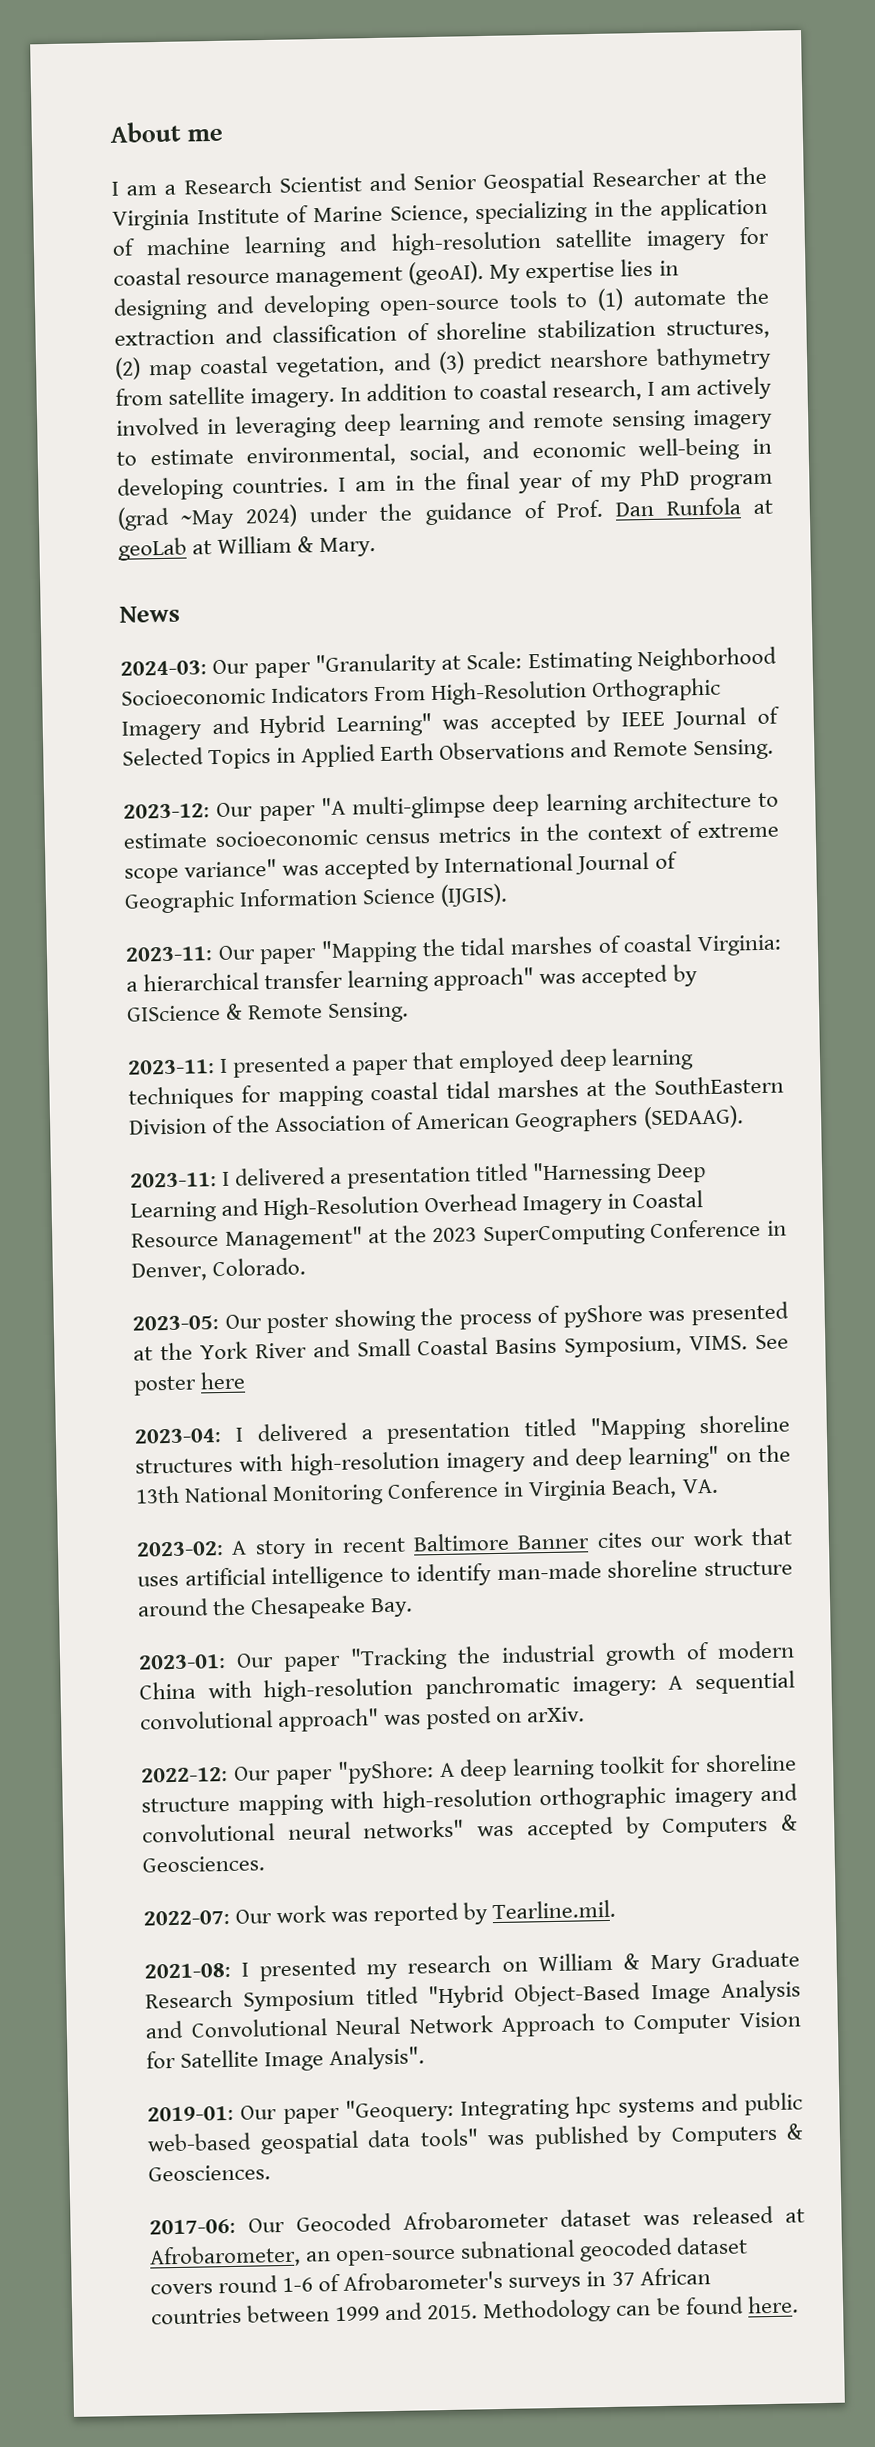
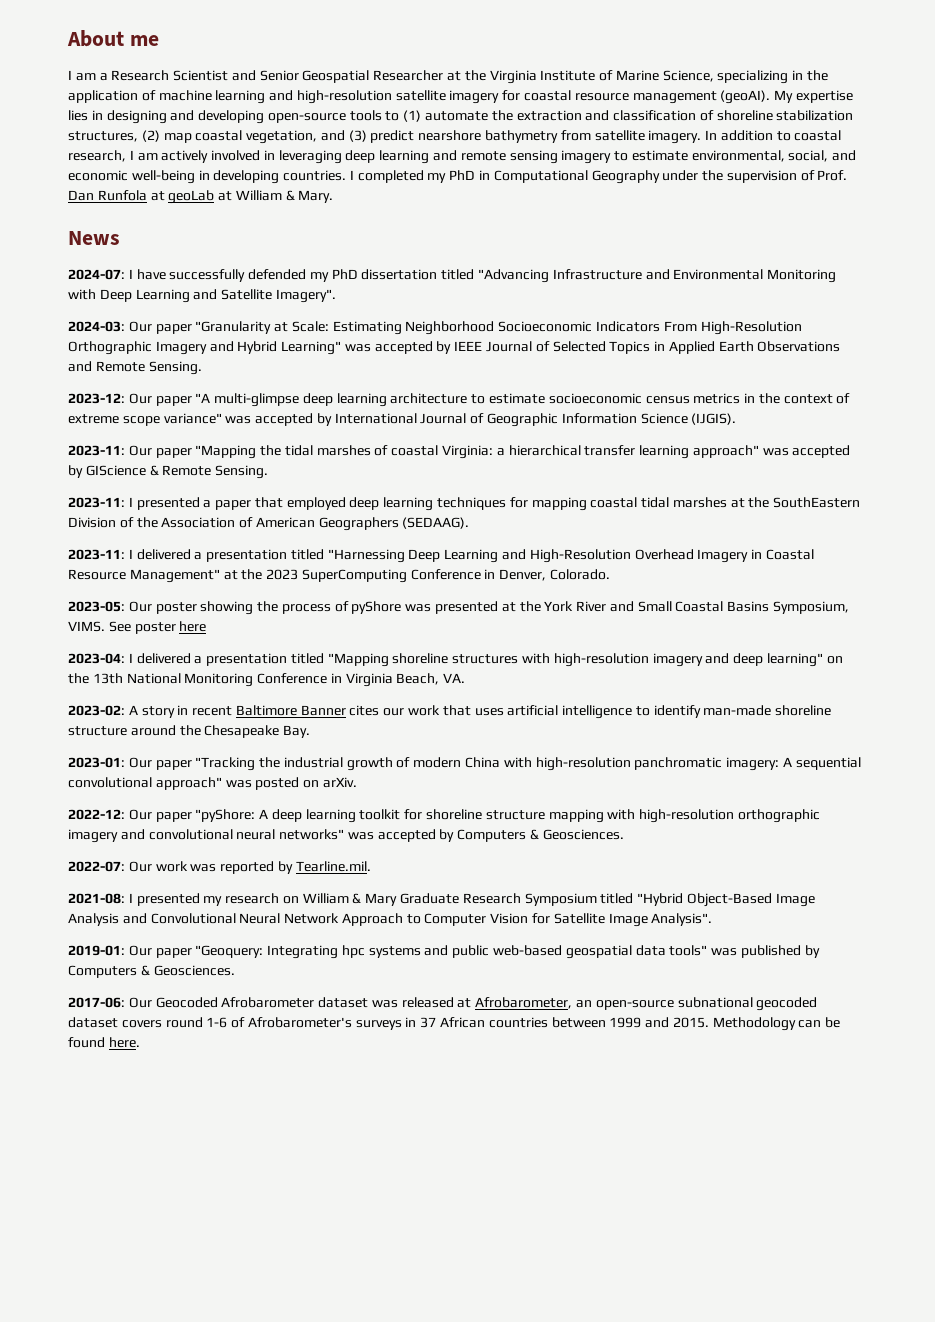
- I am in the final year of my PhD program (grad ~May 2024) under the guidance of Prof. Dan Runfola at geoLab at William & Mary.
+ I completed my PhD in Computational Geography under the supervision of Prof. Dan Runfola at geoLab at William & Mary.
+ 2024-07: I have successfully defended my PhD dissertation titled "Advancing Infrastructure and Environmental Monitoring with Deep Learning and Satellite Imagery".

